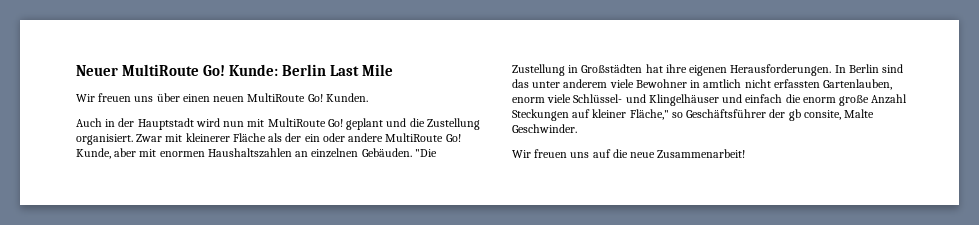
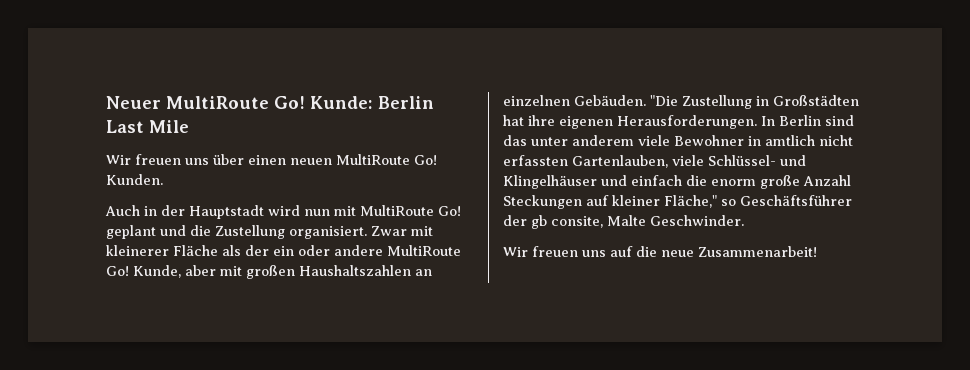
- Kunde, aber mit enormen Haushaltszahlen an einzelnen Gebäuden.
+ Kunde, aber mit großen Haushaltszahlen an einzelnen Gebäuden.
- In Berlin sind das unter anderem viele Bewohner in amtlich nicht erfassten Gartenlauben, enorm viele Schlüssel- und Klingelhäuser und einfach die enorm große Anzahl Steckungen auf kleiner Fläche," so Geschäftsführer der gb consite, Malte Geschwinder.
+ In Berlin sind das unter anderem viele Bewohner in amtlich nicht erfassten Gartenlauben, viele Schlüssel- und Klingelhäuser und einfach die enorm große Anzahl Steckungen auf kleiner Fläche," so Geschäftsführer der gb consite, Malte Geschwinder.

